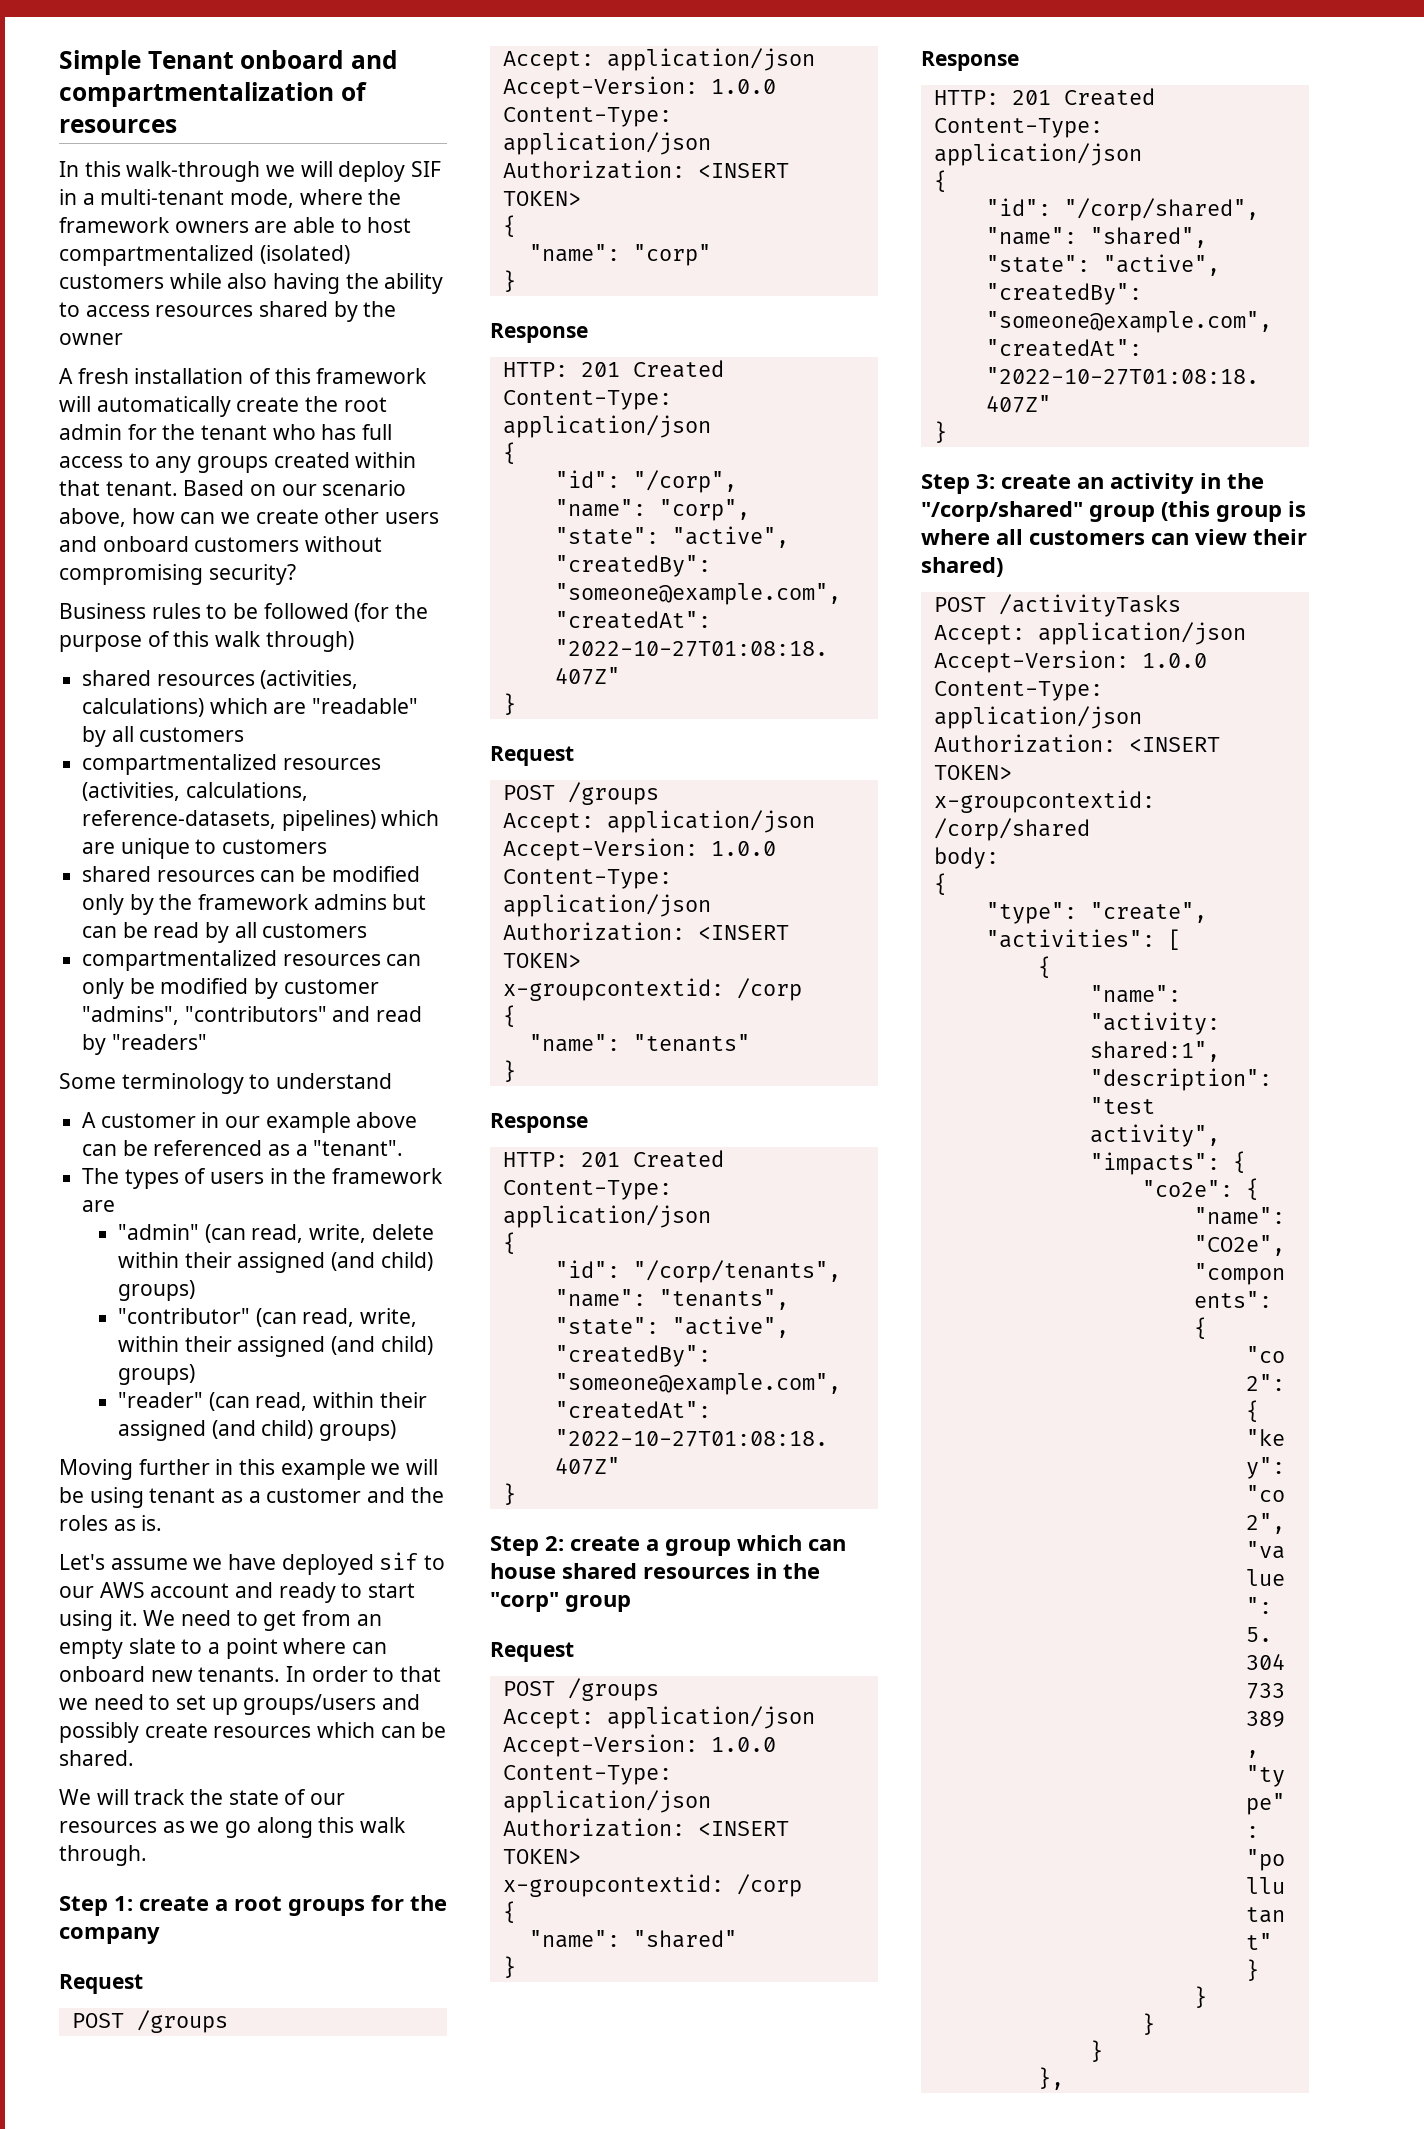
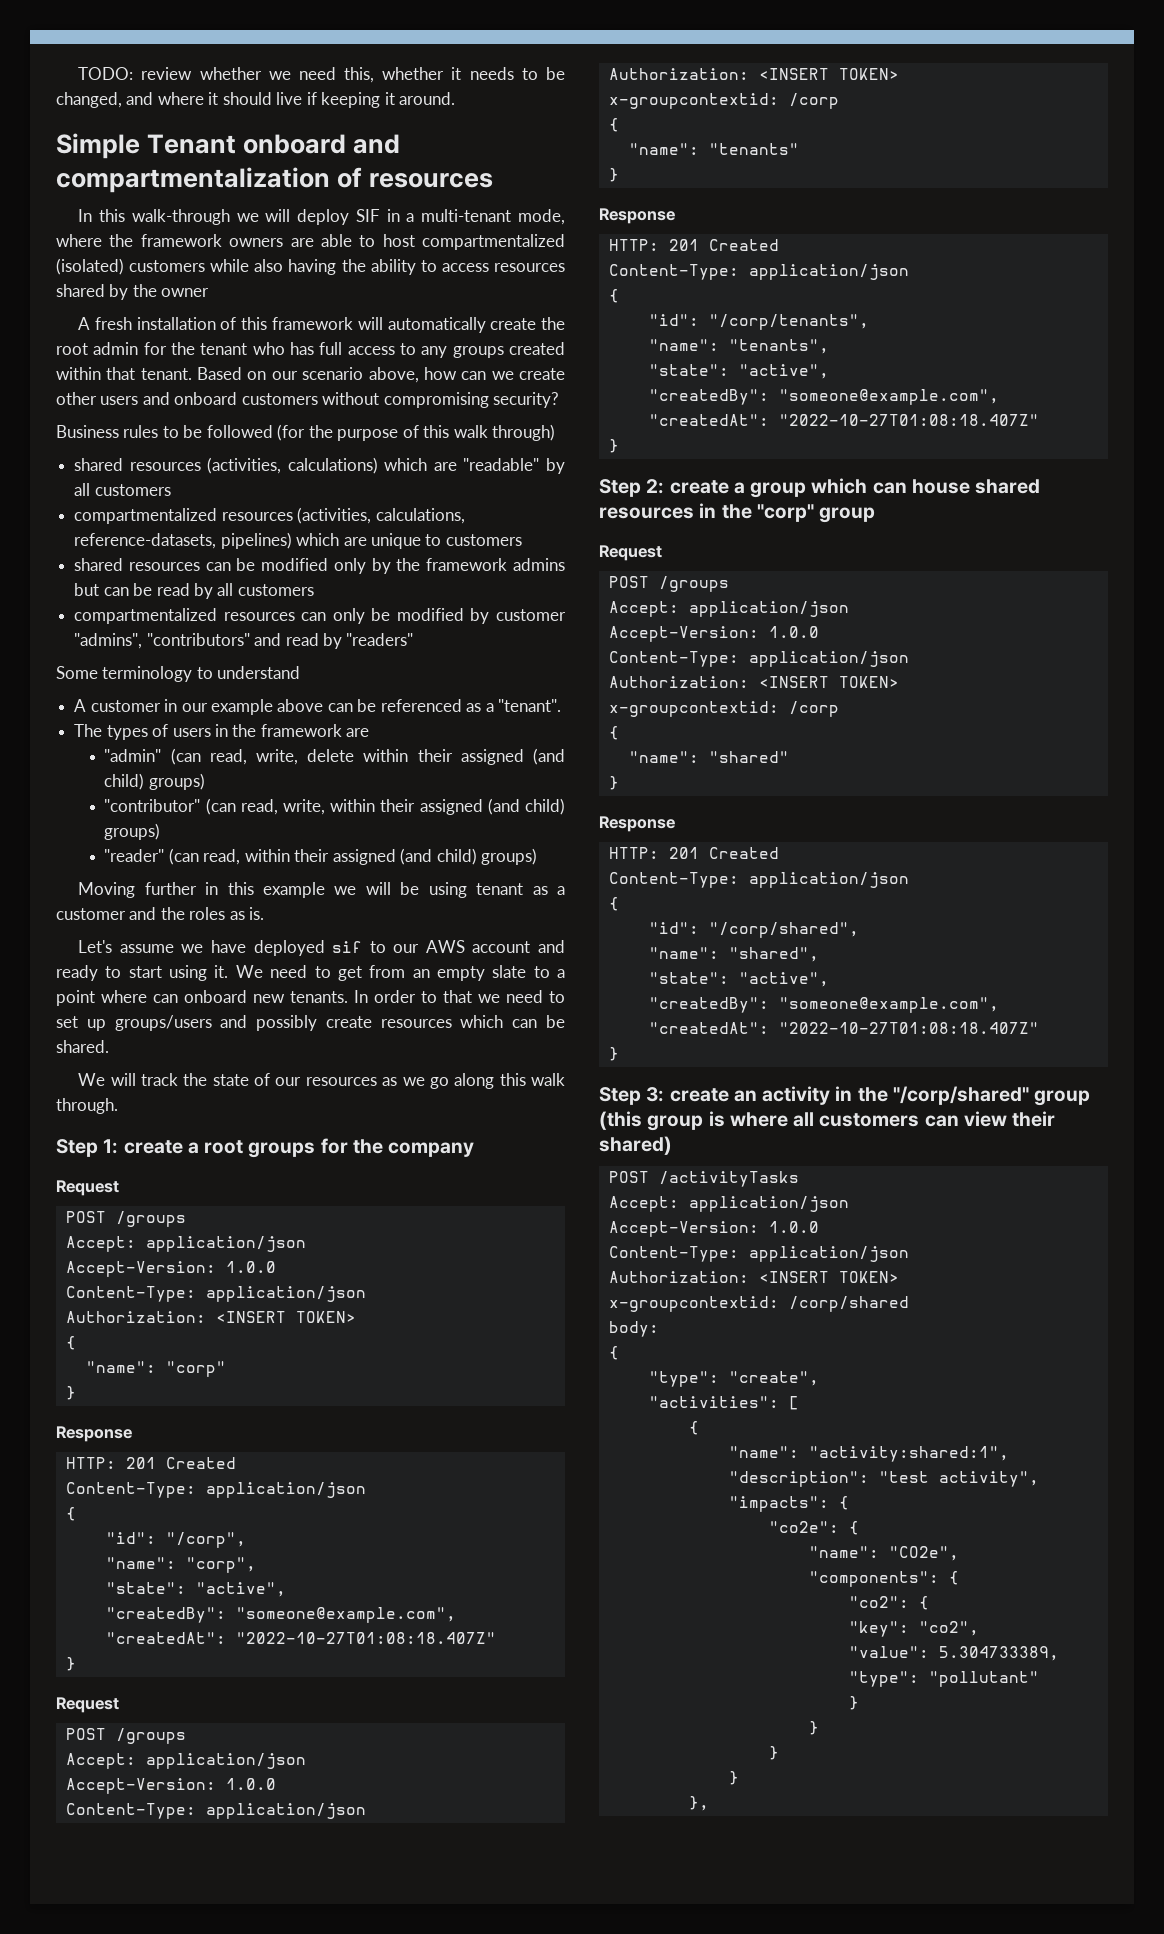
+ TODO: review whether we need this, whether it needs to be changed, and where it should live if keeping it around.

